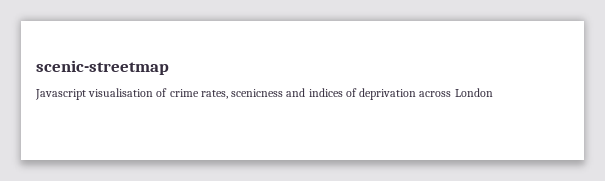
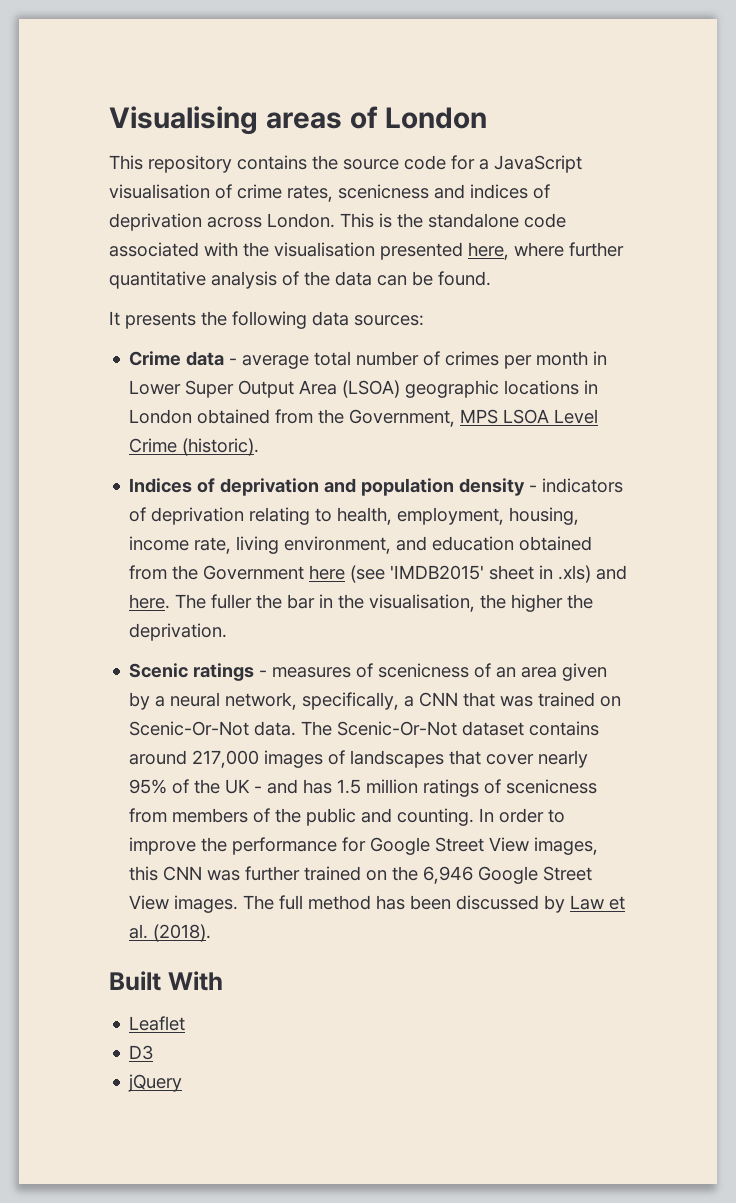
- scenic-streetmap
- Javascript visualisation of crime rates, scenicness and indices of deprivation across London
+ Visualising areas of London
+ This repository contains the source code for a JavaScript visualisation of crime rates, scenicness and indices of deprivation across London. This is the standalone code associated with the visualisation presented here, where further quantitative analysis of the data can be found.
+ It presents the following data sources:
+ Crime data - average total number of crimes per month in Lower Super Output Area (LSOA) geographic locations in London obtained from the Government, MPS LSOA Level Crime (historic).
+ Indices of deprivation and population density - indicators of deprivation relating to health, employment, housing, income rate, living environment, and education obtained from the Government here (see 'IMDB2015' sheet in .xls) and here. The fuller the bar in the visualisation, the higher the deprivation.
+ Scenic ratings - measures of scenicness of an area given by a neural network, specifically, a CNN that was trained on Scenic-Or-Not data. The Scenic-Or-Not dataset contains around 217,000 images of landscapes that cover nearly 95% of the UK - and has 1.5 million ratings of scenicness from members of the public and counting. In order to improve the performance for Google Street View images, this CNN was further trained on the 6,946 Google Street View images. The full method has been discussed by Law et al. (2018).
+ Built With
+ Leaflet
+ D3
+ jQuery

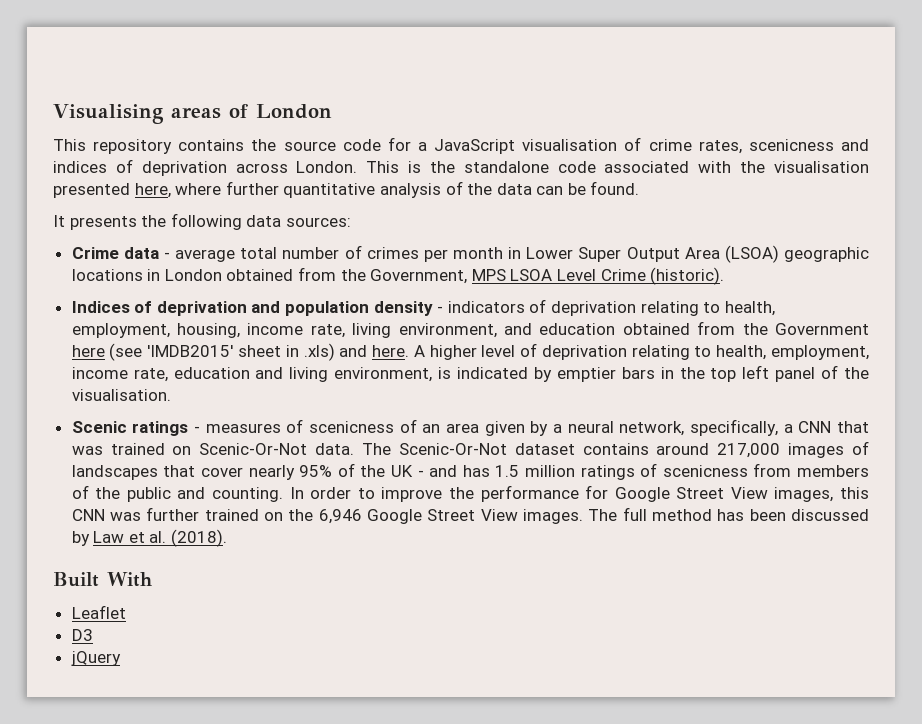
- The fuller the bar in the visualisation, the higher the deprivation.
+ A higher level of deprivation relating to health, employment, income rate, education and living environment, is indicated by emptier bars in the top left panel of the visualisation.

